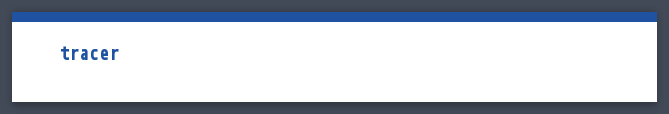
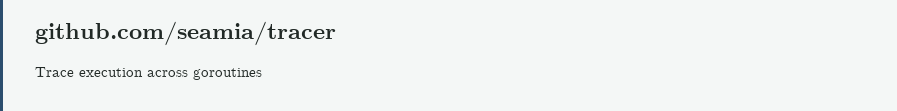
- tracer
+ github.com/seamia/tracer
+ Trace execution across goroutines

